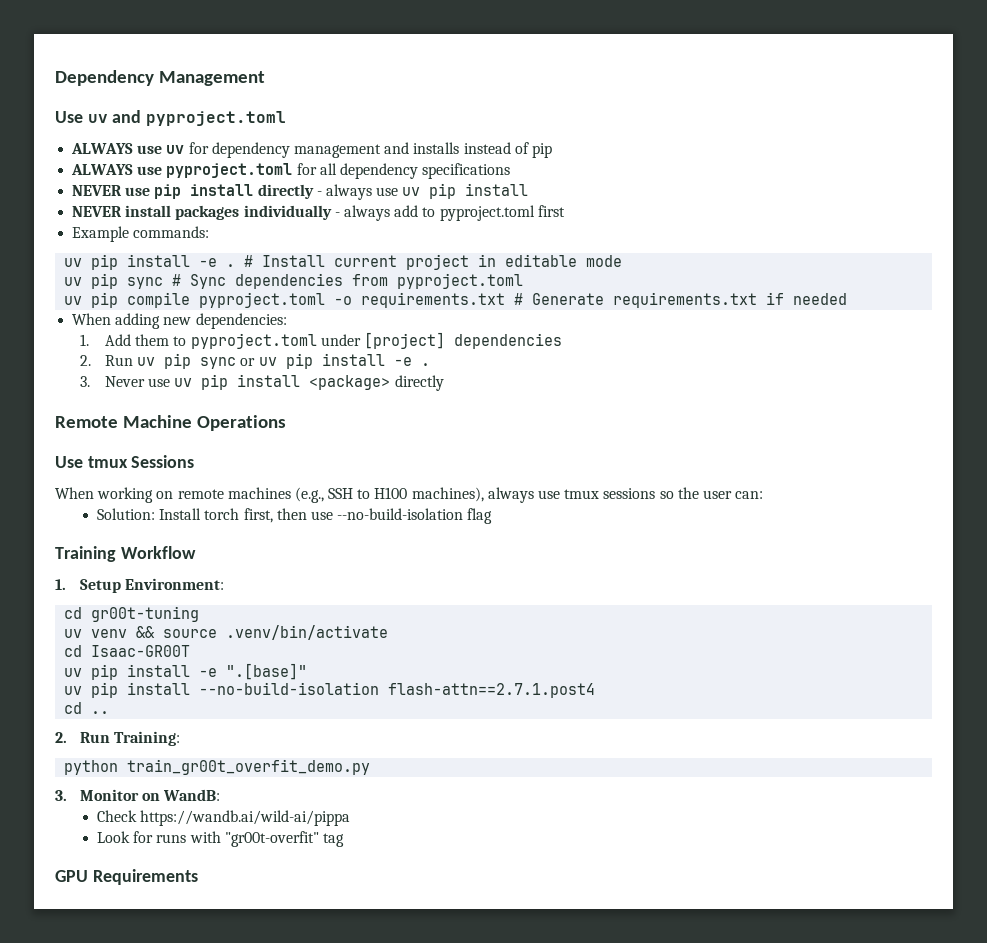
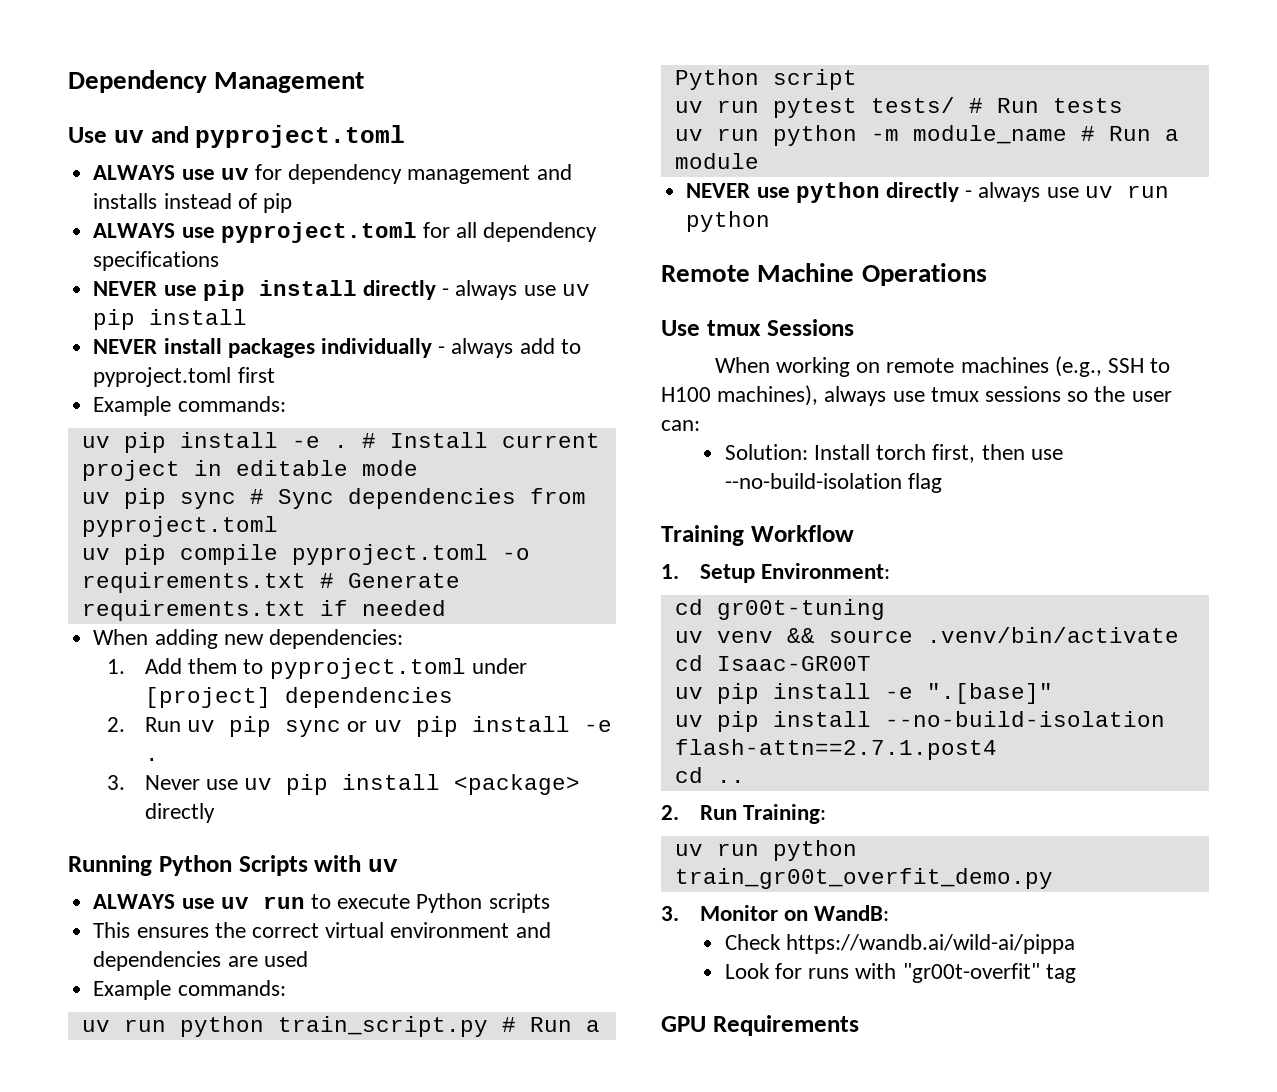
+ Running Python Scripts with uv
+ ALWAYS use uv run to execute Python scripts
+ This ensures the correct virtual environment and dependencies are used
+ Example commands:
+ uv run python train_script.py # Run a Python script
+ uv run pytest tests/ # Run tests
+ uv run python -m module_name # Run a module
+ NEVER use python directly - always use uv run python
- python train_gr00t_overfit_demo.py
+ uv run python train_gr00t_overfit_demo.py

